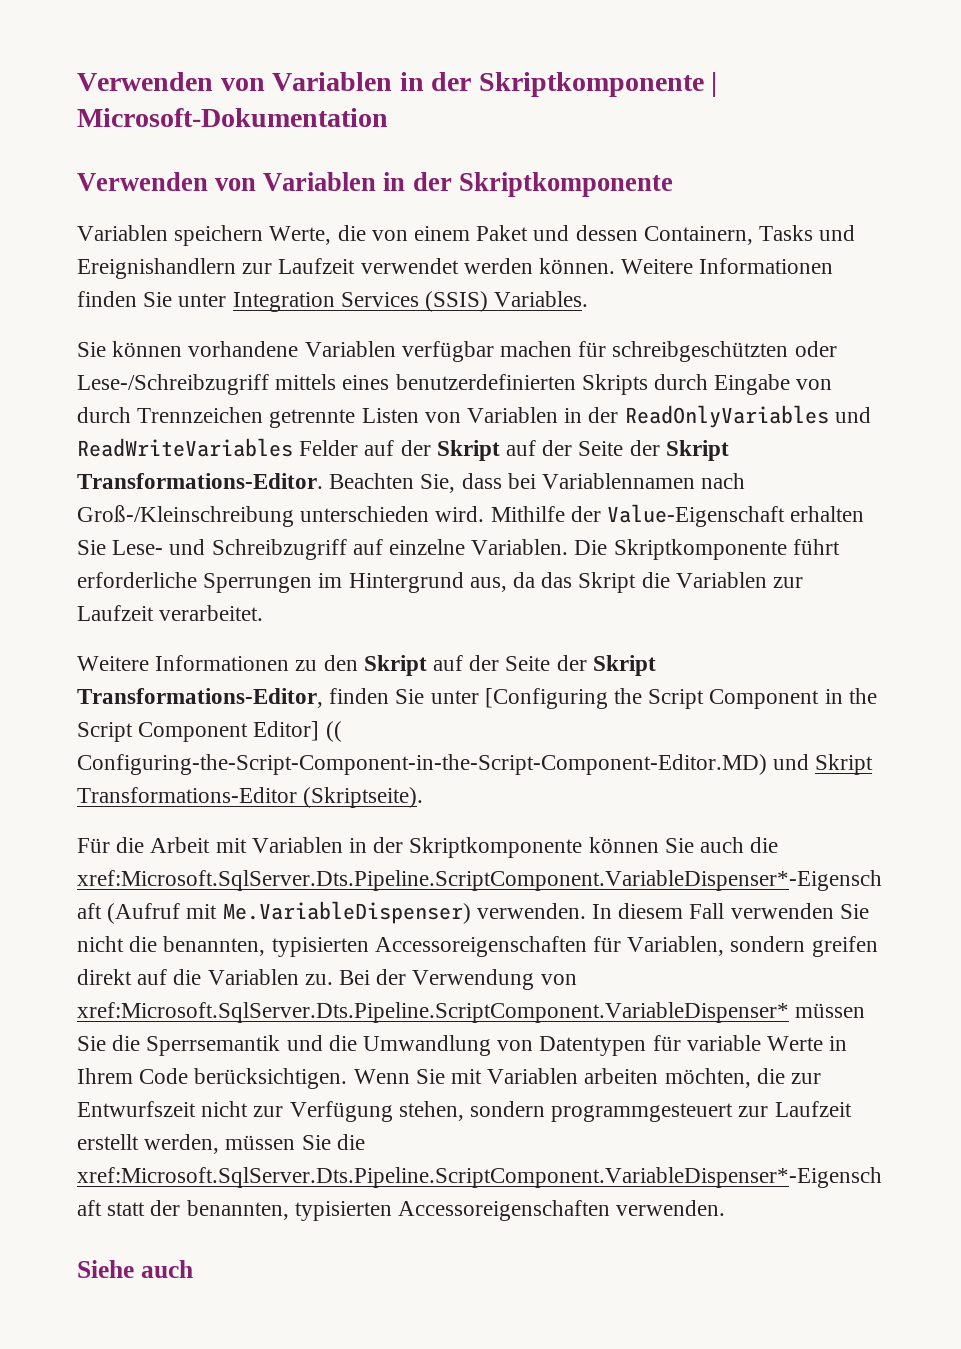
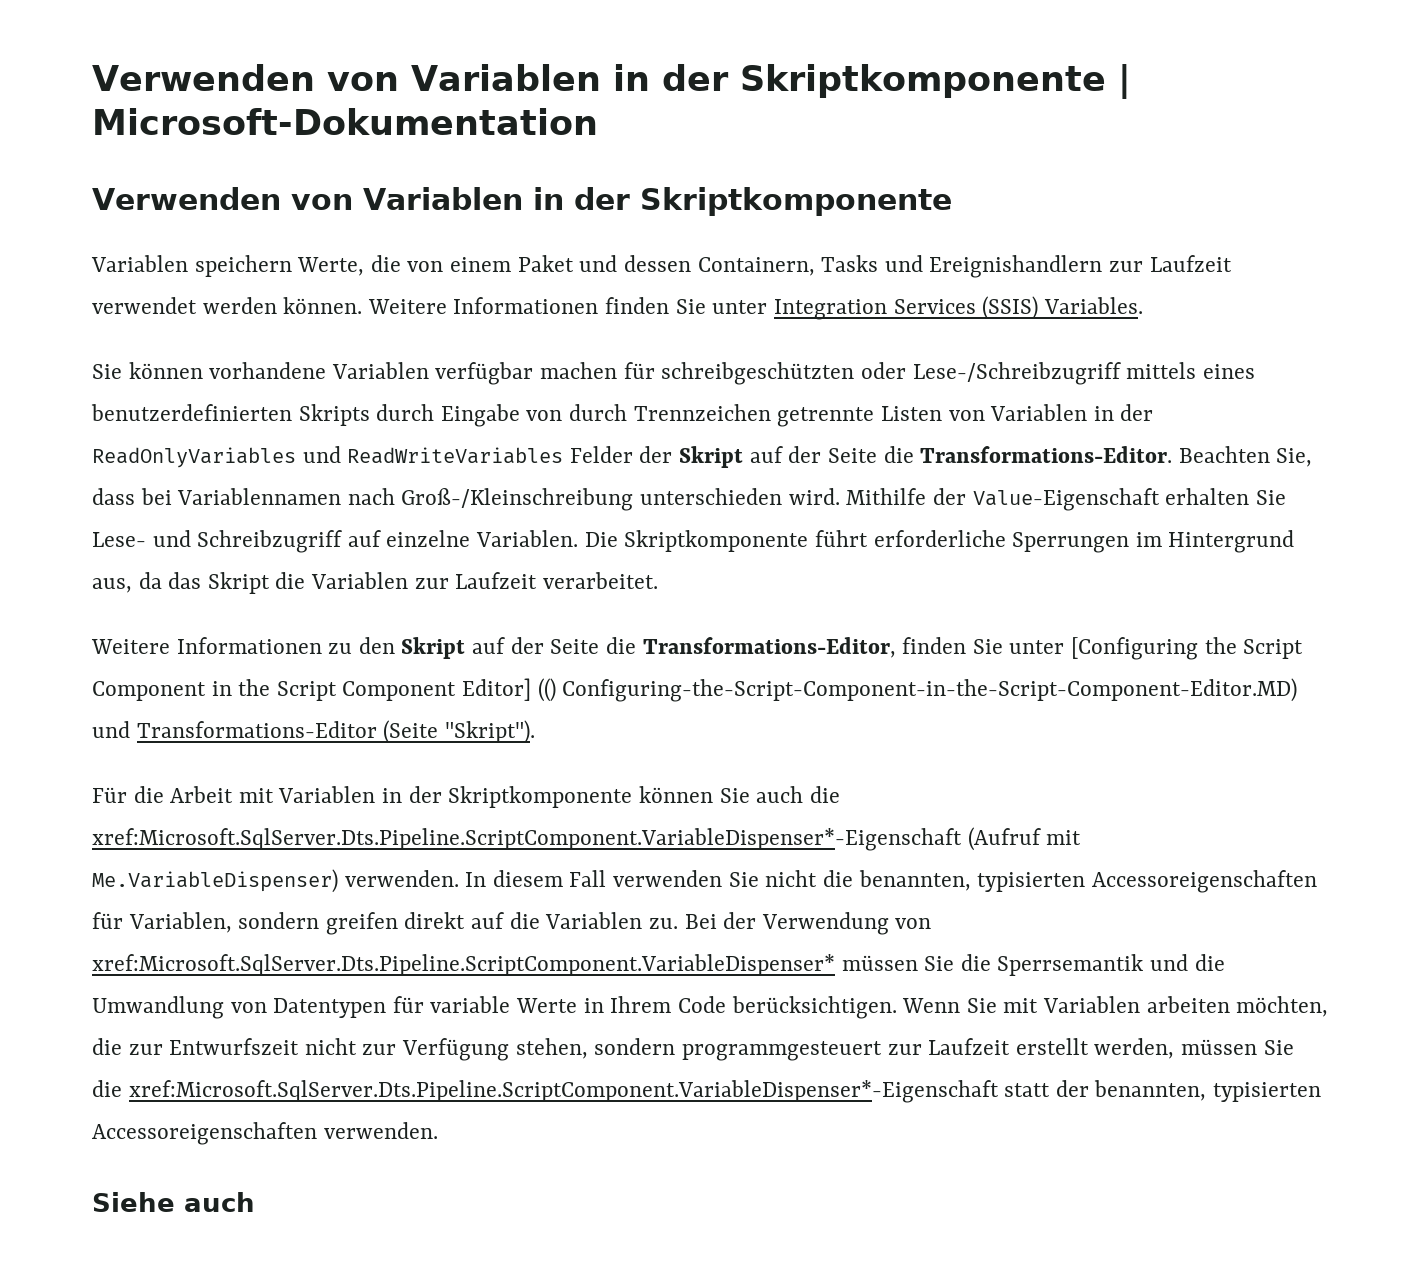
- Sie können vorhandene Variablen verfügbar machen für schreibgeschützten oder Lese-/Schreibzugriff mittels eines benutzerdefinierten Skripts durch Eingabe von durch Trennzeichen getrennte Listen von Variablen in der ReadOnlyVariables und ReadWriteVariables Felder auf der Skript auf der Seite der Skript Transformations-Editor.
+ Sie können vorhandene Variablen verfügbar machen für schreibgeschützten oder Lese-/Schreibzugriff mittels eines benutzerdefinierten Skripts durch Eingabe von durch Trennzeichen getrennte Listen von Variablen in der ReadOnlyVariables und ReadWriteVariables Felder der Skript auf der Seite die Transformations-Editor.
- Weitere Informationen zu den Skript auf der Seite der Skript Transformations-Editor, finden Sie unter [Configuring the Script Component in the Script Component Editor] (( Configuring-the-Script-Component-in-the-Script-Component-Editor.MD) und Skript Transformations-Editor (Skriptseite).
+ Weitere Informationen zu den Skript auf der Seite die Transformations-Editor, finden Sie unter [Configuring the Script Component in the Script Component Editor] (() Configuring-the-Script-Component-in-the-Script-Component-Editor.MD) und Transformations-Editor (Seite "Skript").

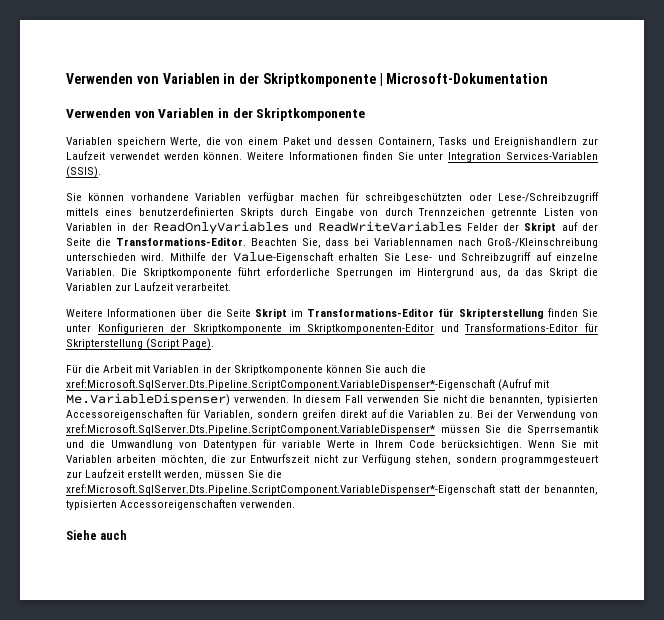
- Weitere Informationen finden Sie unter Integration Services (SSIS) Variables.
+ Weitere Informationen finden Sie unter Integration Services-Variablen (SSIS).
- Weitere Informationen zu den Skript auf der Seite die Transformations-Editor, finden Sie unter [Configuring the Script Component in the Script Component Editor] (() Configuring-the-Script-Component-in-the-Script-Component-Editor.MD) und Transformations-Editor (Seite "Skript").
+ Weitere Informationen über die Seite Skript im Transformations-Editor für Skripterstellung finden Sie unter Konfigurieren der Skriptkomponente im Skriptkomponenten-Editor und Transformations-Editor für Skripterstellung (Script Page).

